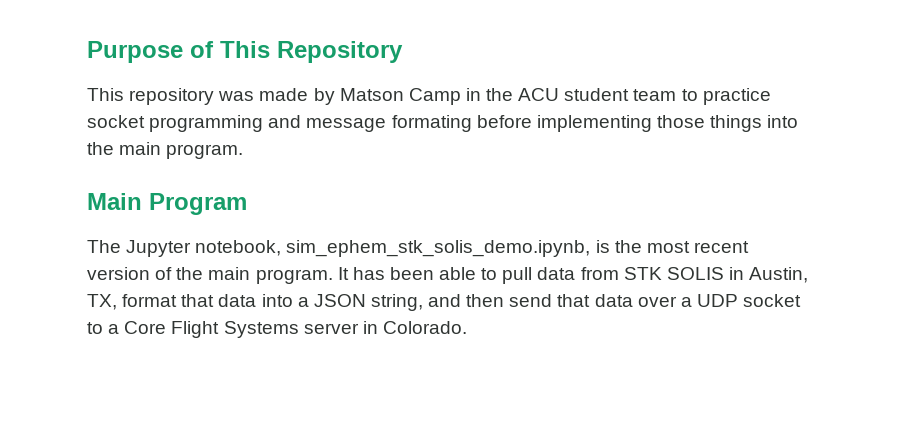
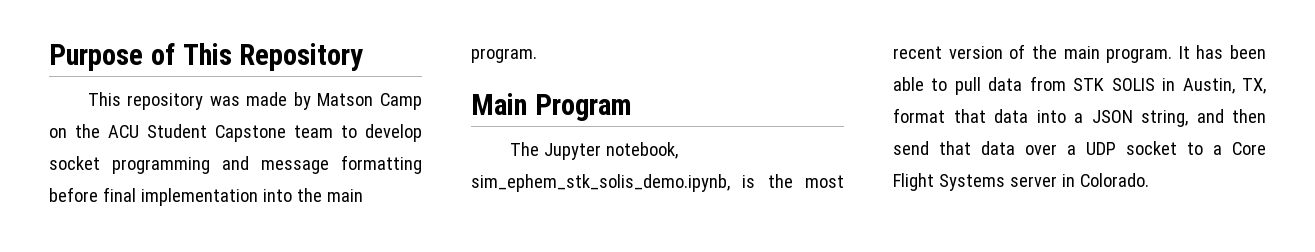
- This repository was made by Matson Camp in the ACU student team to practice socket programming and message formating before implementing those things into the main program.
+ This repository was made by Matson Camp on the ACU Student Capstone team to develop socket programming and message formatting before final implementation into the main program.

